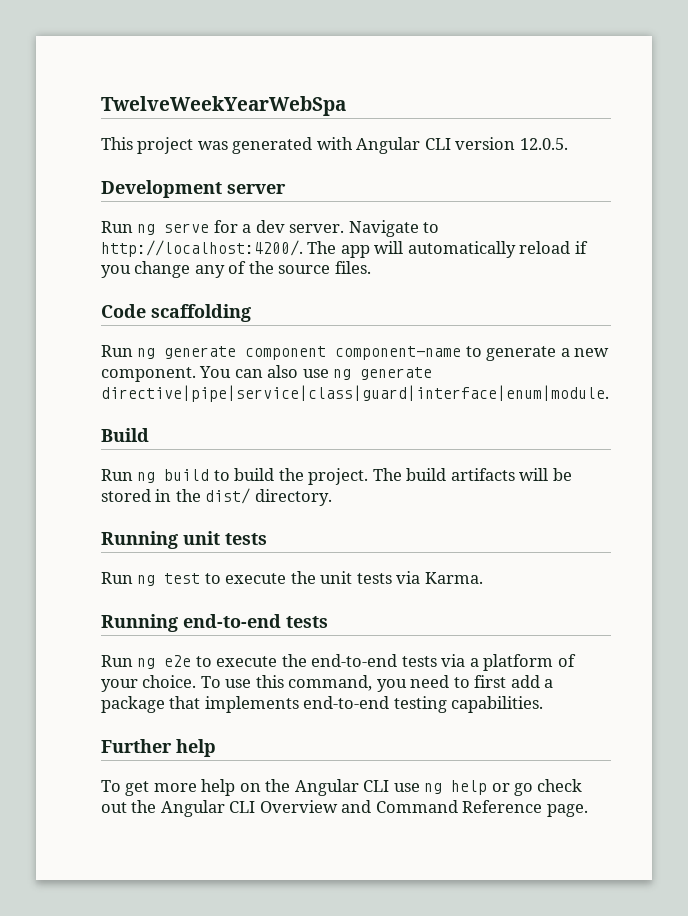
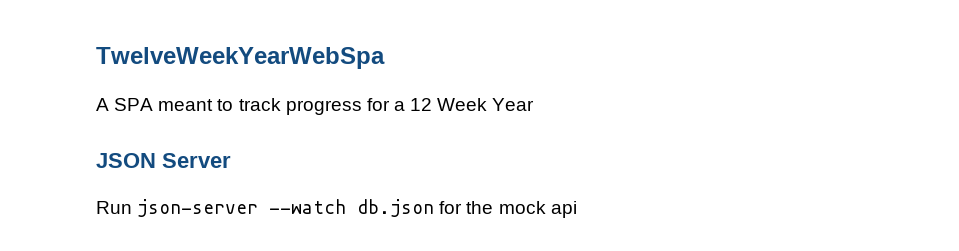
- This project was generated with Angular CLI version 12.0.5.
- Development server
- Run ng serve for a dev server. Navigate to http://localhost:4200/. The app will automatically reload if you change any of the source files.
- Code scaffolding
- Run ng generate component component-name to generate a new component. You can also use ng generate directive|pipe|service|class|guard|interface|enum|module.
- Build
- Run ng build to build the project. The build artifacts will be stored in the dist/ directory.
- Running unit tests
- Run ng test to execute the unit tests via Karma.
- Running end-to-end tests
- Run ng e2e to execute the end-to-end tests via a platform of your choice. To use this command, you need to first add a package that implements end-to-end testing capabilities.
- Further help
- To get more help on the Angular CLI use ng help or go check out the Angular CLI Overview and Command Reference page.
+ A SPA meant to track progress for a 12 Week Year
+ JSON Server
+ Run json-server --watch db.json for the mock api

